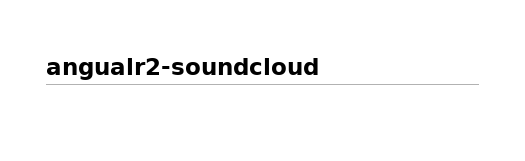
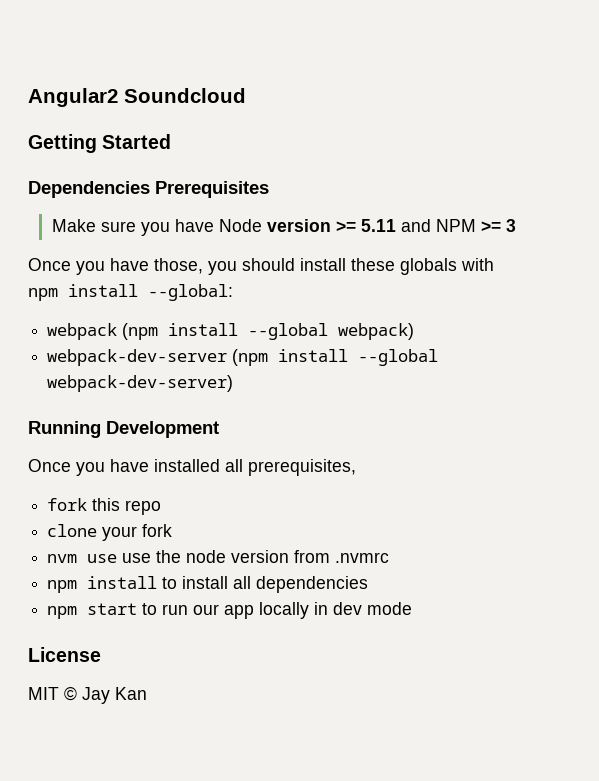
- angualr2-soundcloud
+ Angular2 Soundcloud
+ Getting Started
+ Dependencies Prerequisites
+ Make sure you have Node version >= 5.11 and NPM >= 3
+ Once you have those, you should install these globals with npm install --global:
+ webpack (npm install --global webpack)
+ webpack-dev-server (npm install --global webpack-dev-server)
+ Running Development
+ Once you have installed all prerequisites,
+ fork this repo
+ clone your fork
+ nvm use use the node version from .nvmrc
+ npm install to install all dependencies
+ npm start to run our app locally in dev mode
+ License
+ MIT © Jay Kan

